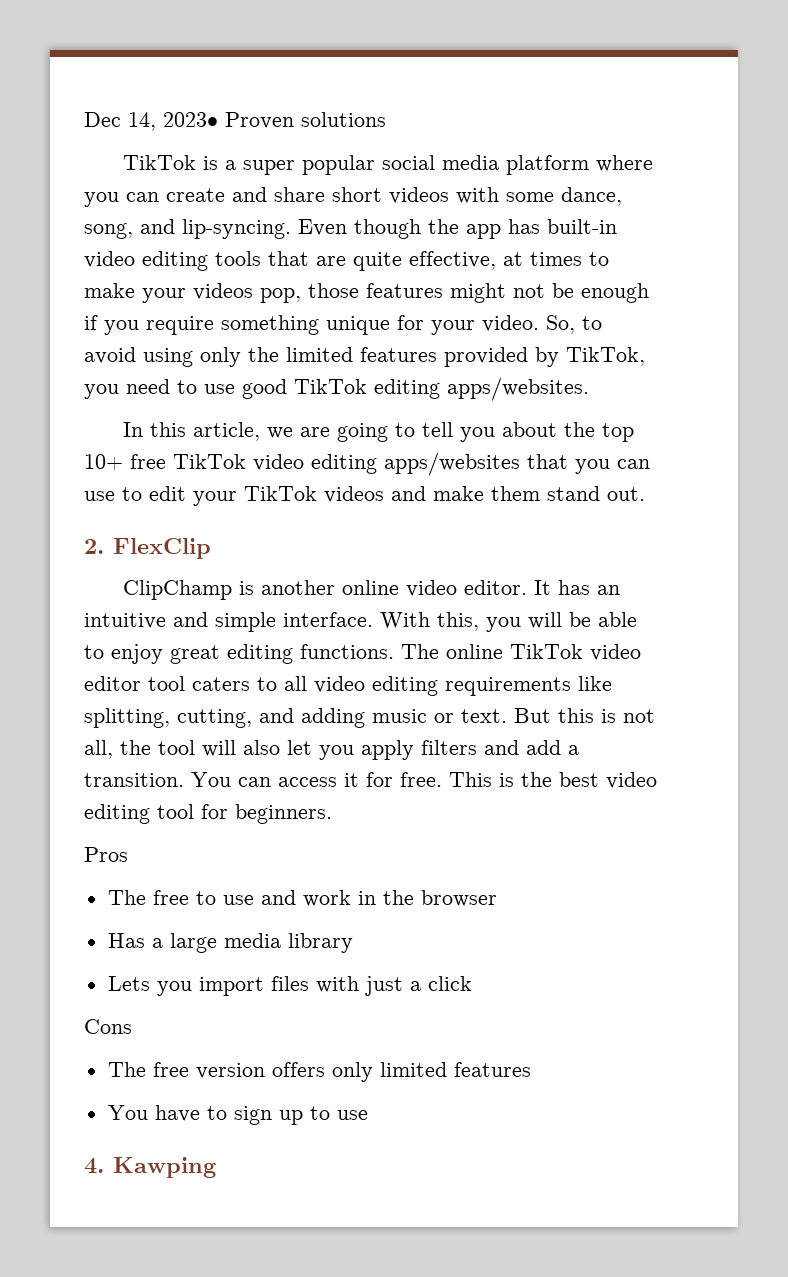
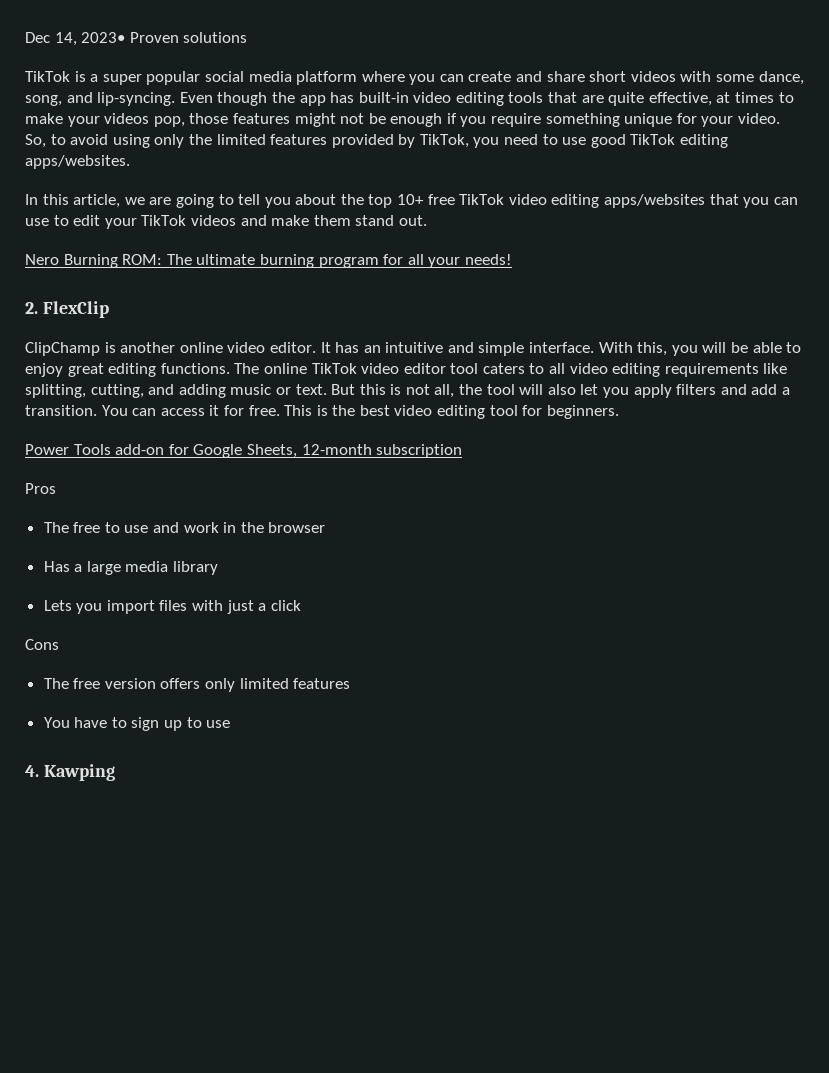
+ Nero Burning ROM: The ultimate burning program for all your needs!
+ Power Tools add-on for Google Sheets, 12-month subscription

